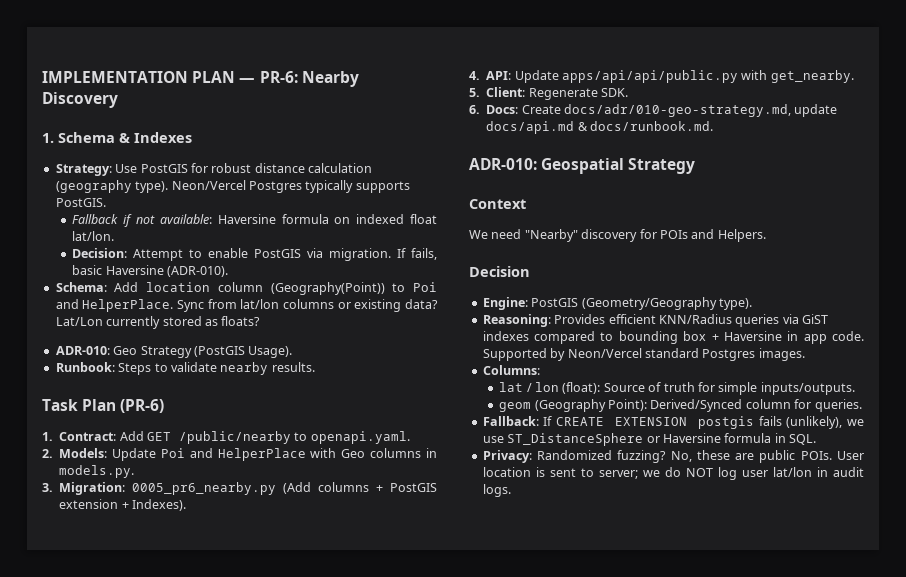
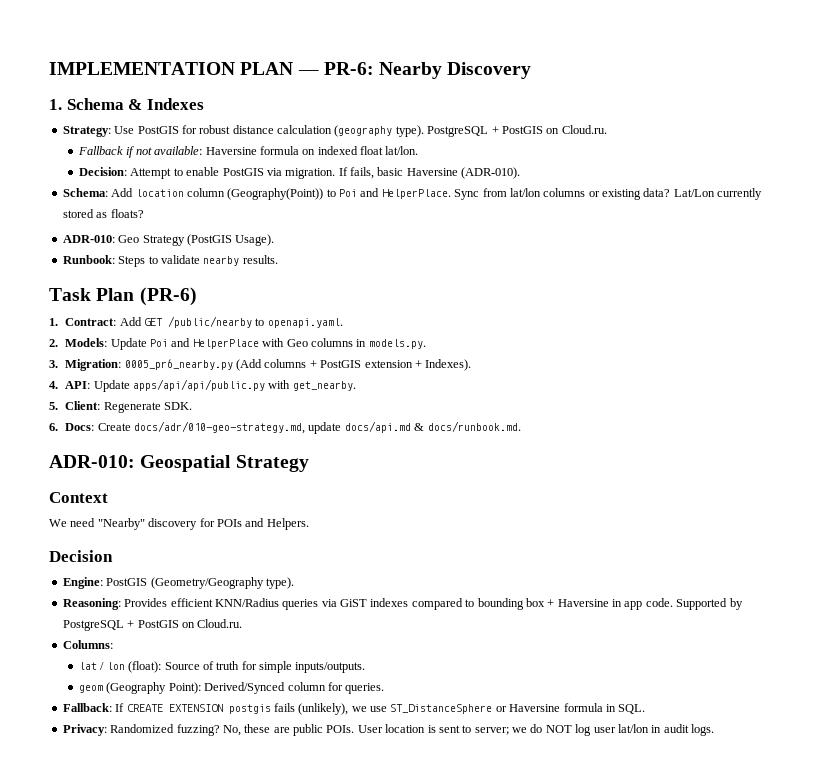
- Strategy: Use PostGIS for robust distance calculation (geography type). Neon/Vercel Postgres typically supports PostGIS.
+ Strategy: Use PostGIS for robust distance calculation (geography type). PostgreSQL + PostGIS on Cloud.ru.
- Supported by Neon/Vercel standard Postgres images.
+ Supported by PostgreSQL + PostGIS on Cloud.ru.

